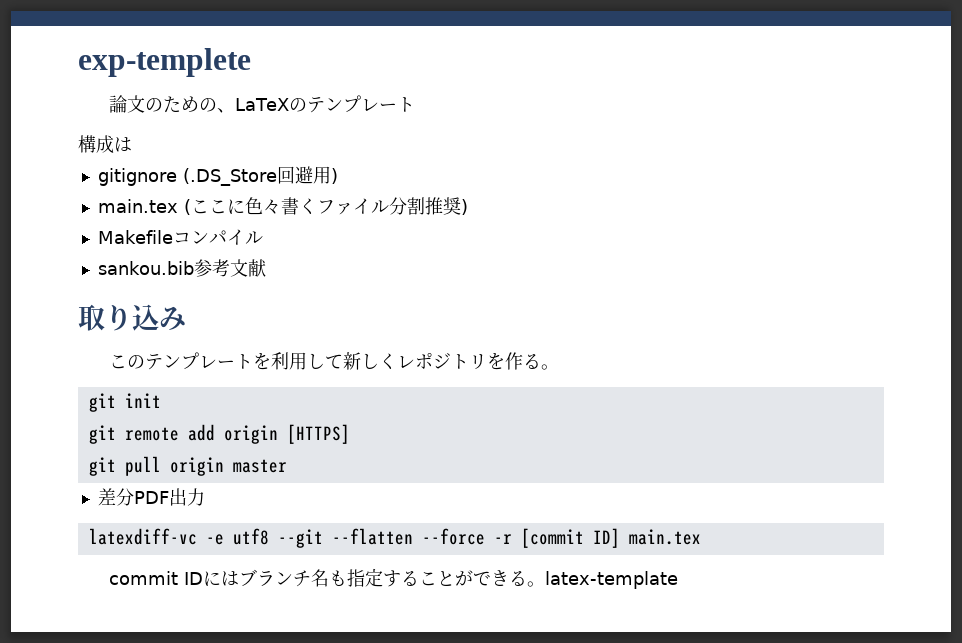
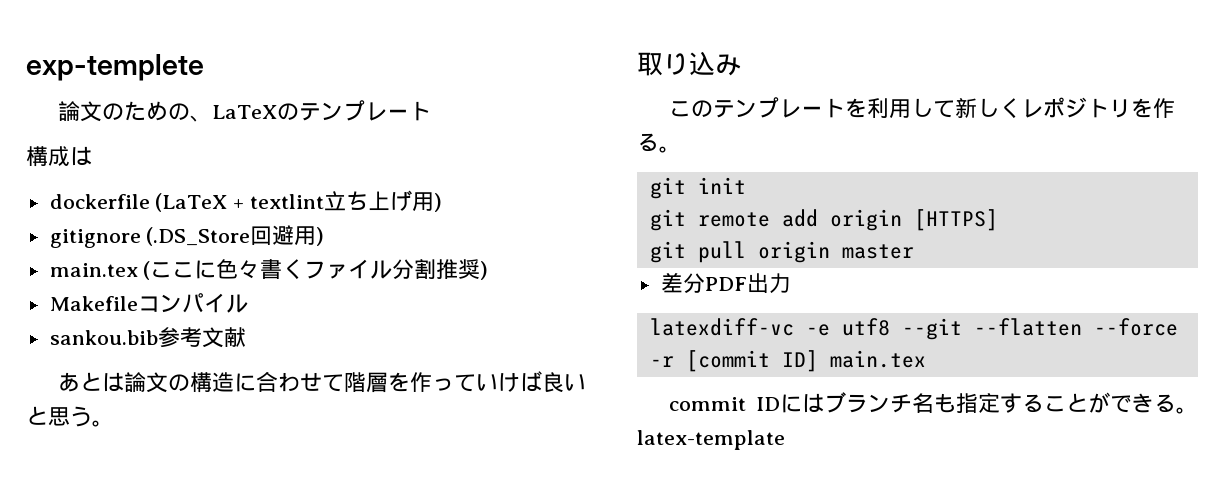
+ dockerfile (LaTeX + textlint立ち上げ用)
+ あとは論文の構造に合わせて階層を作っていけば良いと思う。

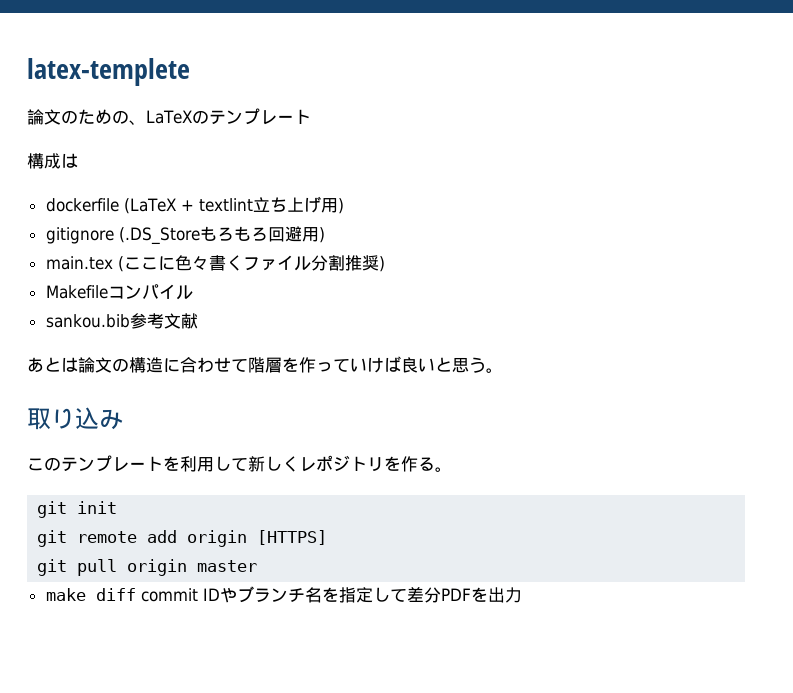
- exp-templete
+ latex-templete
- gitignore (.DS_Store回避用)
+ gitignore (.DS_Storeもろもろ回避用)
- 差分PDF出力
- latexdiff-vc -e utf8 --git --flatten --force -r [commit ID] main.tex
- commit IDにはブランチ名も指定することができる。latex-template
+ make diff commit IDやブランチ名を指定して差分PDFを出力

